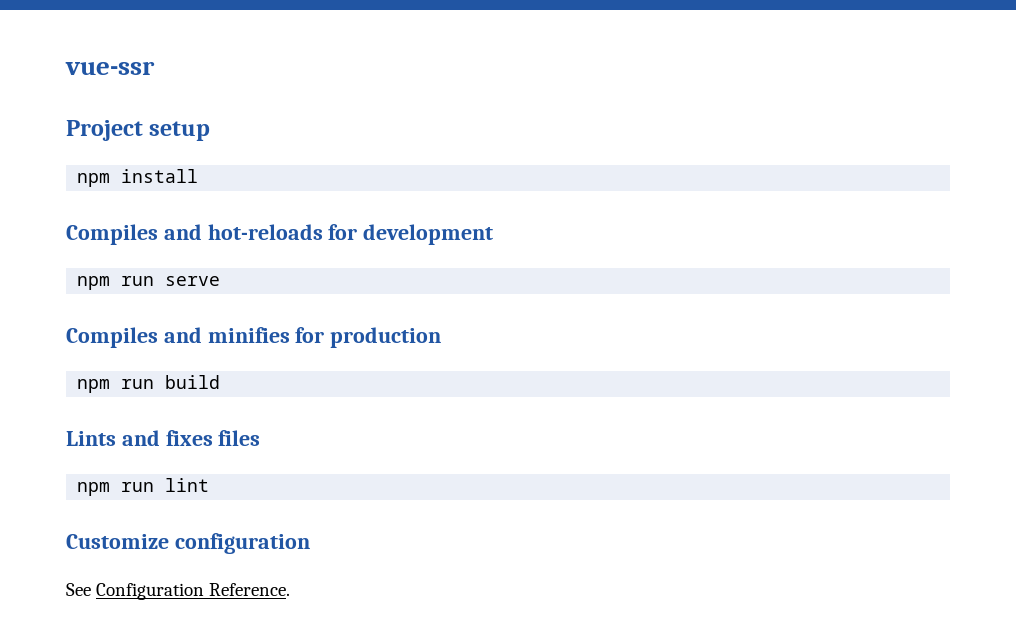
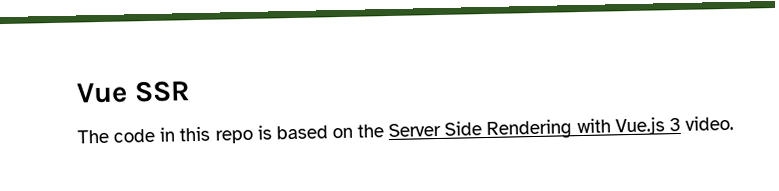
- vue-ssr
- Project setup
- npm install
- Compiles and hot-reloads for development
- npm run serve
- Compiles and minifies for production
- npm run build
- Lints and fixes files
- npm run lint
- Customize configuration
- See Configuration Reference.
+ Vue SSR
+ The code in this repo is based on the Server Side Rendering with Vue.js 3 video.

